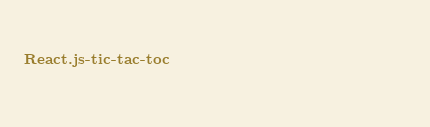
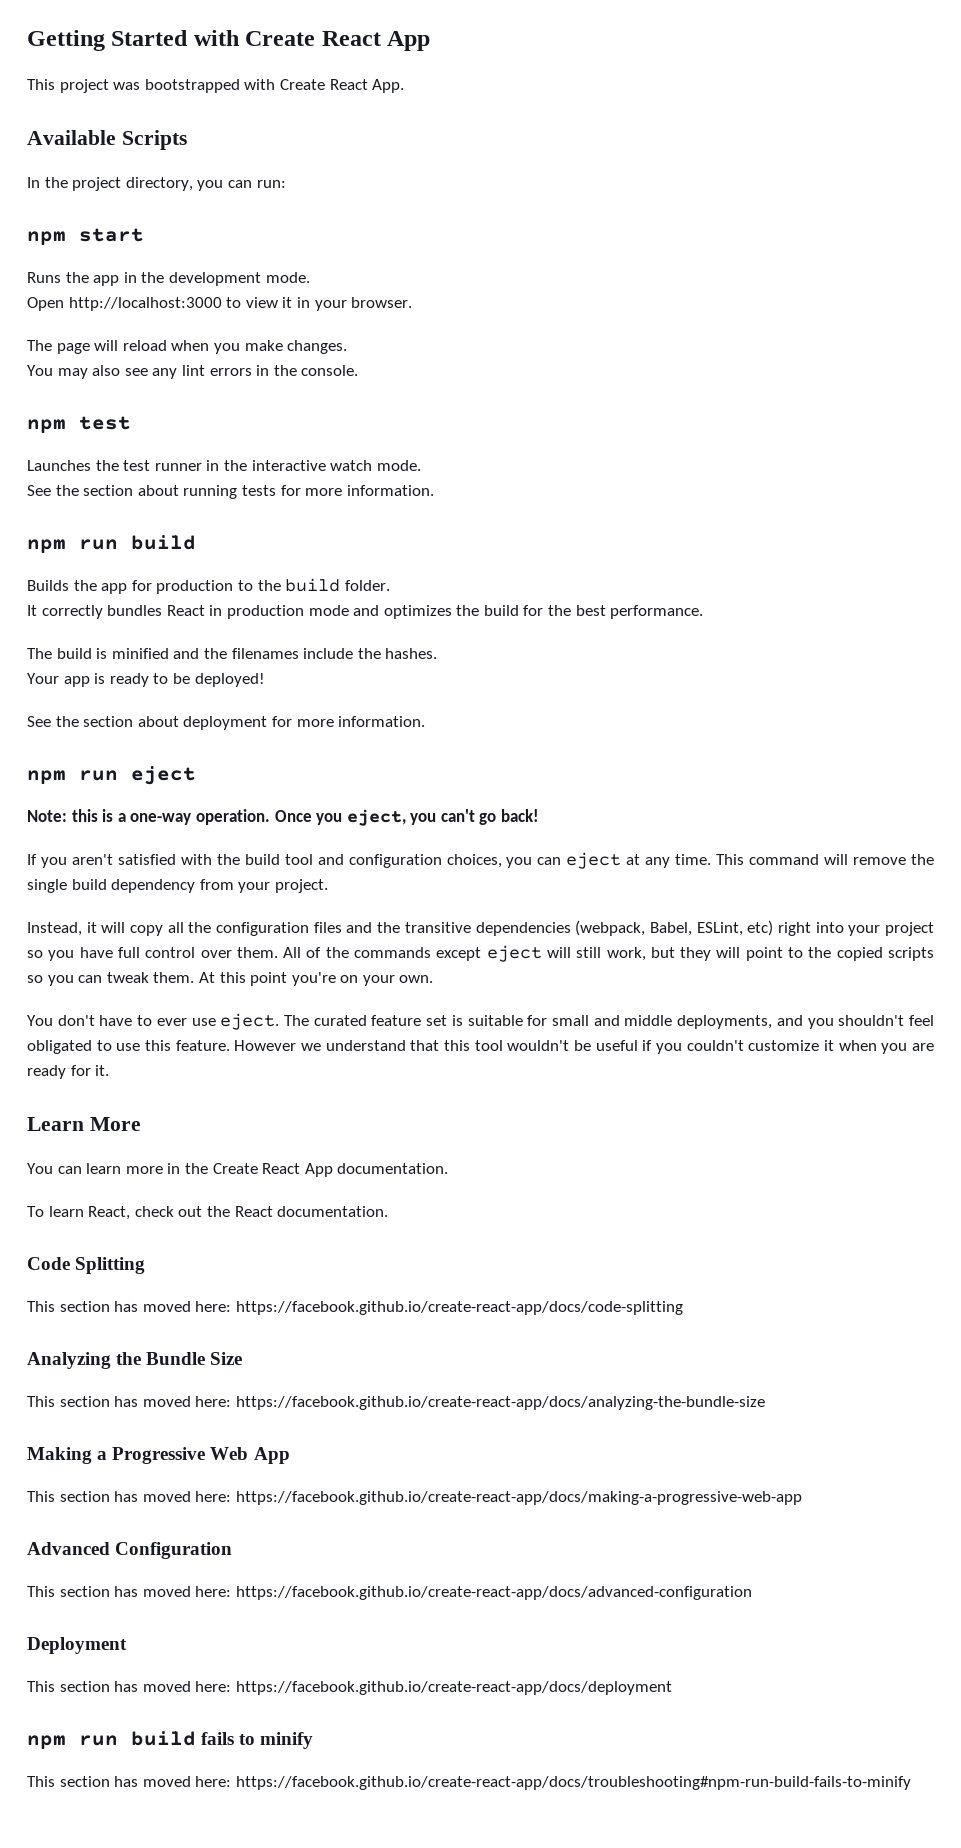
- React.js-tic-tac-toc
+ Getting Started with Create React App
+ This project was bootstrapped with Create React App.
+ Available Scripts
+ In the project directory, you can run:
+ npm start
+ Runs the app in the development mode.
+ Open http://localhost:3000 to view it in your browser.
+ The page will reload when you make changes.
+ You may also see any lint errors in the console.
+ npm test
+ Launches the test runner in the interactive watch mode.
+ See the section about running tests for more information.
+ npm run build
+ Builds the app for production to the build folder.
+ It correctly bundles React in production mode and optimizes the build for the best performance.
+ The build is minified and the filenames include the hashes.
+ Your app is ready to be deployed!
+ See the section about deployment for more information.
+ npm run eject
+ Note: this is a one-way operation. Once you eject, you can't go back!
+ If you aren't satisfied with the build tool and configuration choices, you can eject at any time. This command will remove the single build dependency from your project.
+ Instead, it will copy all the configuration files and the transitive dependencies (webpack, Babel, ESLint, etc) right into your project so you have full control over them. All of the commands except eject will still work, but they will point to the copied scripts so you can tweak them. At this point you're on your own.
+ You don't have to ever use eject. The curated feature set is suitable for small and middle deployments, and you shouldn't feel obligated to use this feature. However we understand that this tool wouldn't be useful if you couldn't customize it when you are ready for it.
+ Learn More
+ You can learn more in the Create React App documentation.
+ To learn React, check out the React documentation.
+ Code Splitting
+ This section has moved here: https://facebook.github.io/create-react-app/docs/code-splitting
+ Analyzing the Bundle Size
+ This section has moved here: https://facebook.github.io/create-react-app/docs/analyzing-the-bundle-size
+ Making a Progressive Web App
+ This section has moved here: https://facebook.github.io/create-react-app/docs/making-a-progressive-web-app
+ Advanced Configuration
+ This section has moved here: https://facebook.github.io/create-react-app/docs/advanced-configuration
+ Deployment
+ This section has moved here: https://facebook.github.io/create-react-app/docs/deployment
+ npm run build fails to minify
+ This section has moved here: https://facebook.github.io/create-react-app/docs/troubleshooting#npm-run-build-fails-to-minify

